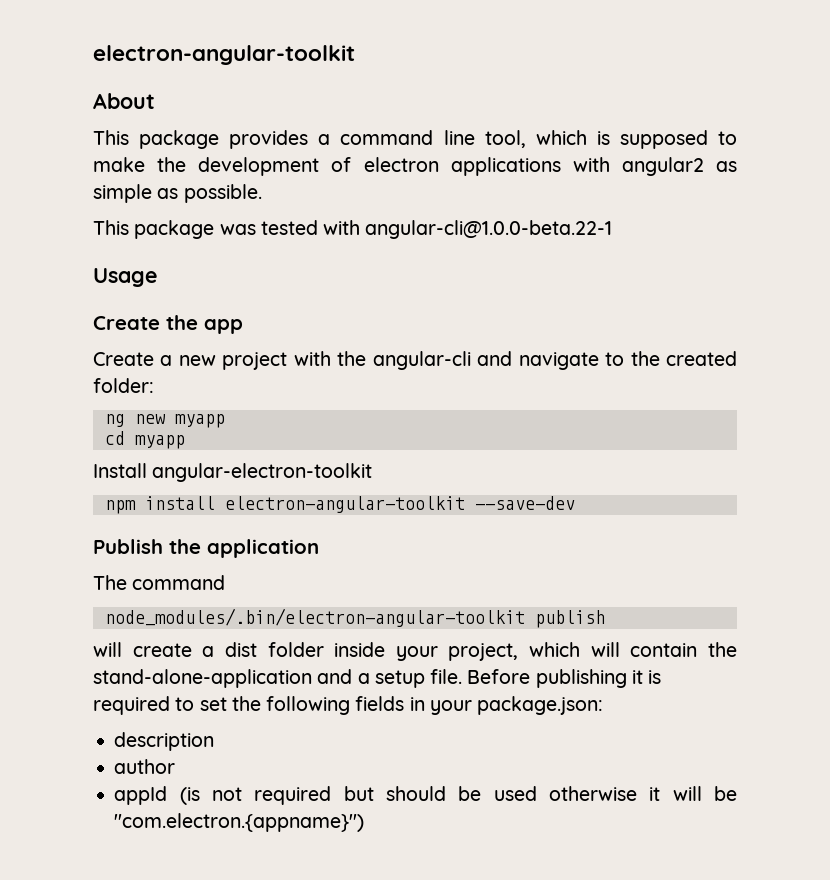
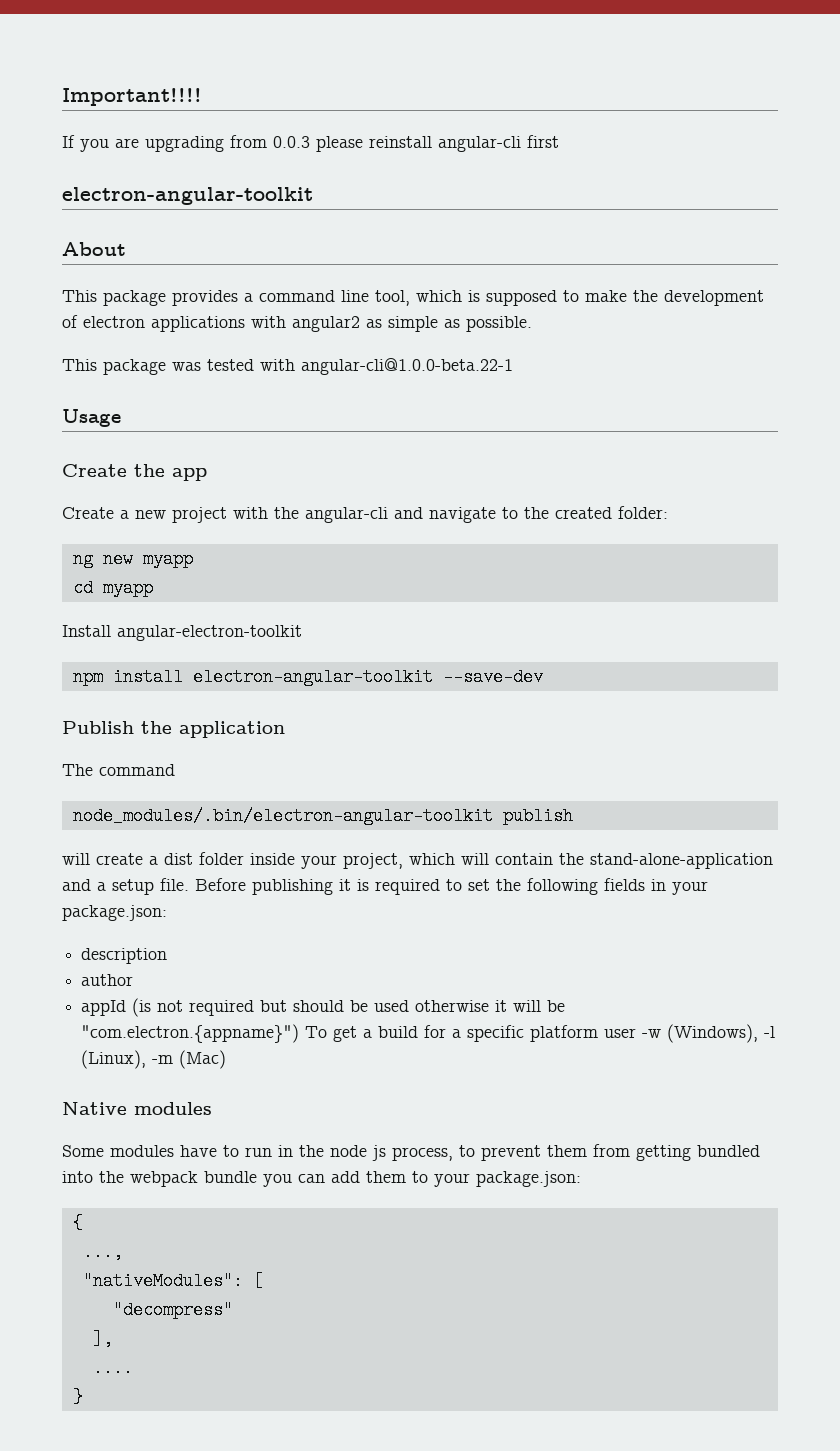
+ Important!!!!
+ If you are upgrading from 0.0.3 please reinstall angular-cli first
- appId (is not required but should be used otherwise it will be "com.electron.{appname}")
+ appId (is not required but should be used otherwise it will be "com.electron.{appname}") To get a build for a specific platform user -w (Windows), -l (Linux), -m (Mac)
+ Native modules
+ Some modules have to run in the node js process, to prevent them from getting bundled into the webpack bundle you can add them to your package.json:
+ {
+ ...,
+ "nativeModules": [
+ "decompress"
+ ],
+ ....
+ }

